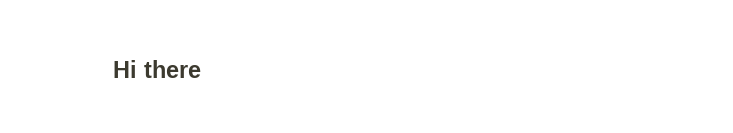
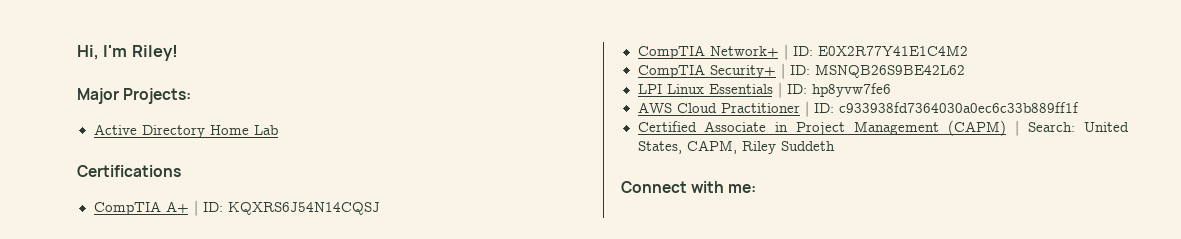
- Hi there
+ Hi, I'm Riley!
+ Major Projects:
+ Active Directory Home Lab
+ Certifications
+ CompTIA A+ | ID: KQXRS6J54N14CQSJ
+ CompTIA Network+ | ID: E0X2R77Y41E1C4M2
+ CompTIA Security+ | ID: MSNQB26S9BE42L62
+ LPI Linux Essentials | ID: hp8yvw7fe6
+ AWS Cloud Practitioner | ID: c933938fd7364030a0ec6c33b889ff1f
+ Certified Associate in Project Management (CAPM) | Search: United States, CAPM, Riley Suddeth
+ Connect with me:

